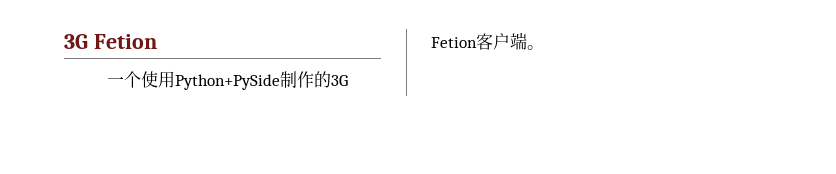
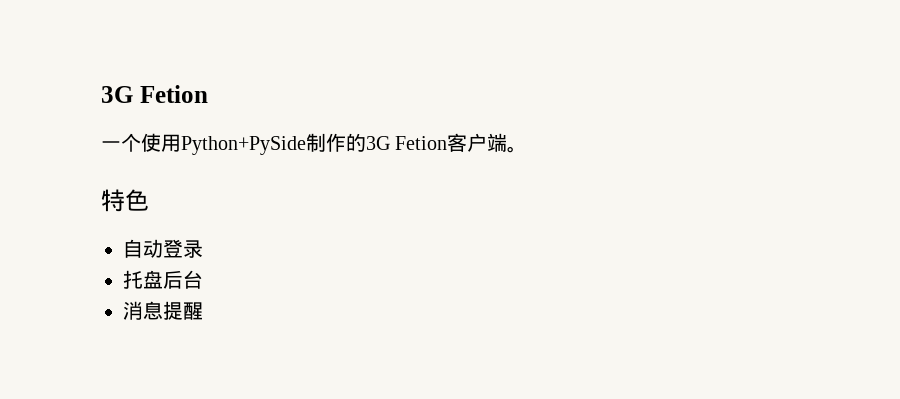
+ 特色
+ 自动登录
+ 托盘后台
+ 消息提醒

